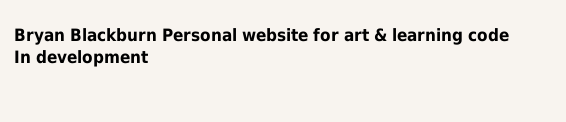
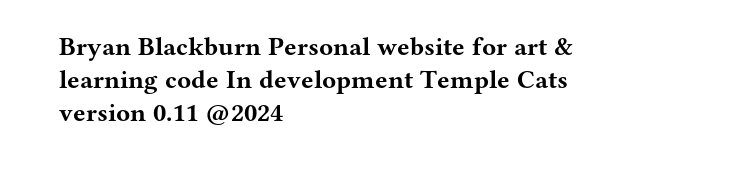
- Bryan Blackburn Personal website for art & learning code In development
+ Bryan Blackburn Personal website for art & learning code In development Temple Cats version 0.11 @2024

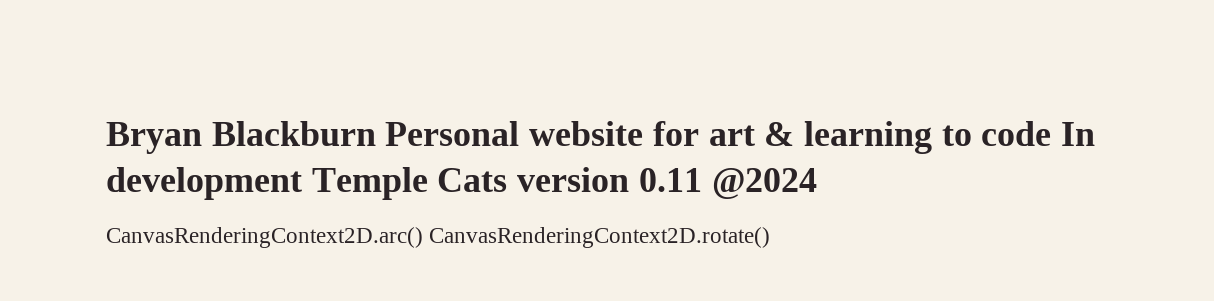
- Bryan Blackburn Personal website for art & learning code In development Temple Cats version 0.11 @2024
+ Bryan Blackburn Personal website for art & learning to code In development Temple Cats version 0.11 @2024
+ CanvasRenderingContext2D.arc() CanvasRenderingContext2D.rotate()

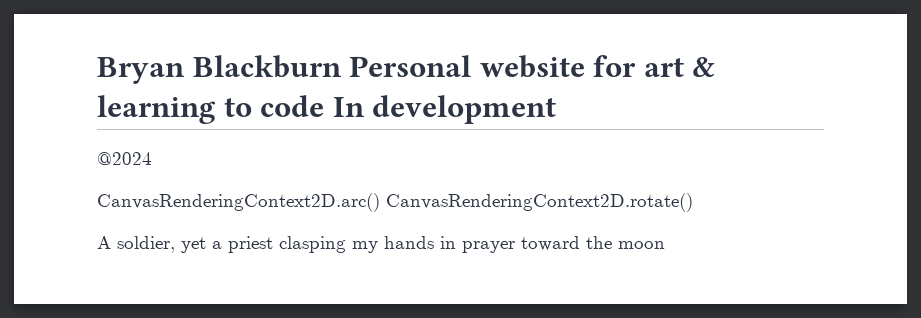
- Bryan Blackburn Personal website for art & learning to code In development Temple Cats version 0.11 @2024
+ Bryan Blackburn Personal website for art & learning to code In development
+ @2024
+ A soldier, yet a priest clasping my hands in prayer toward the moon

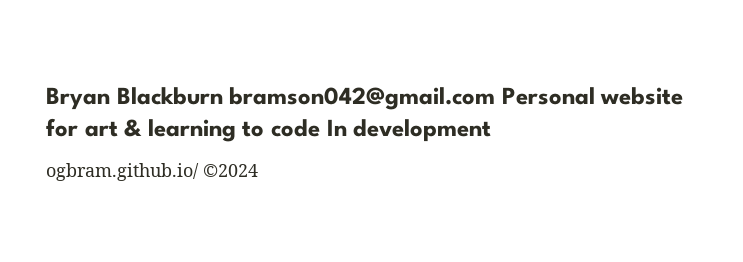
- Bryan Blackburn Personal website for art & learning to code In development
+ Bryan Blackburn bramson042@gmail.com Personal website for art & learning to code In development
- @2024
- CanvasRenderingContext2D.arc() CanvasRenderingContext2D.rotate()
- A soldier, yet a priest clasping my hands in prayer toward the moon
+ ogbram.github.io/ ©2024

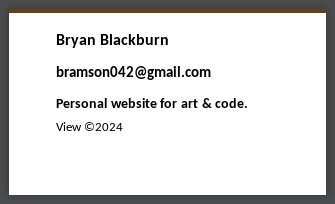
- Bryan Blackburn bramson042@gmail.com Personal website for art & learning to code In development
- ogbram.github.io/ ©2024
+ Bryan Blackburn
+ bramson042@gmail.com
+ Personal website for art & code.
+ View ©2024

